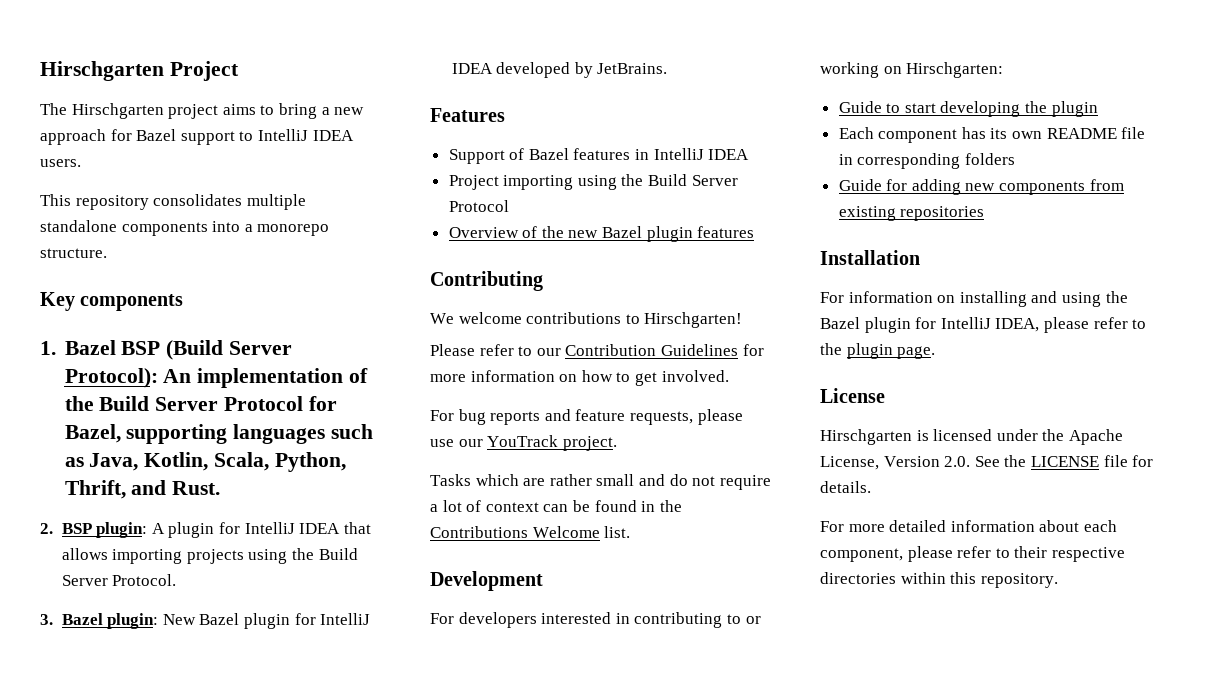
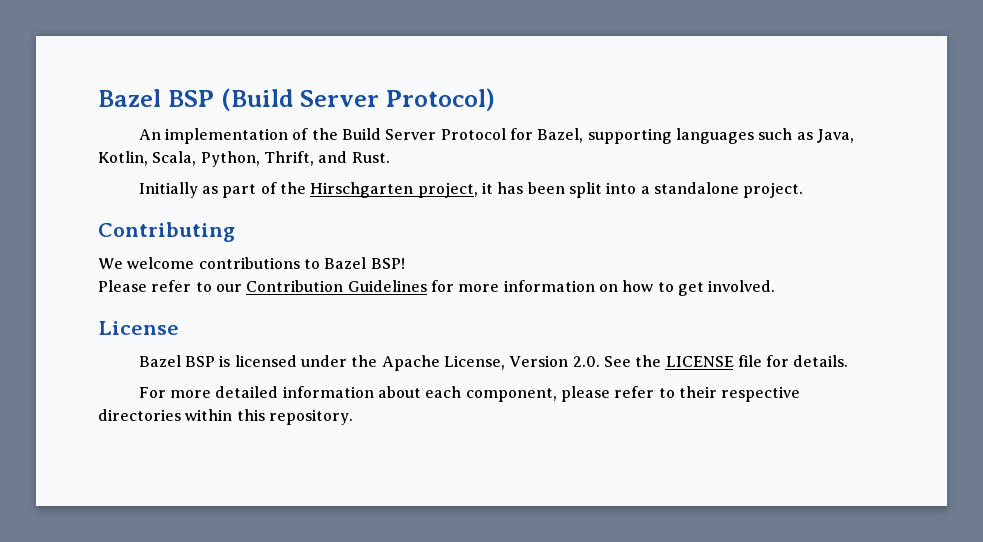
- Hirschgarten Project
- The Hirschgarten project aims to bring a new approach for Bazel support to IntelliJ IDEA users.
- This repository consolidates multiple standalone components into a monorepo structure.
- Key components
- 1. Bazel BSP (Build Server Protocol): An implementation of the Build Server Protocol for Bazel, supporting languages such as Java, Kotlin, Scala, Python, Thrift, and Rust.
+ Bazel BSP (Build Server Protocol)
+ An implementation of the Build Server Protocol for Bazel, supporting languages such as Java, Kotlin, Scala, Python, Thrift, and Rust.
- 2. BSP plugin: A plugin for IntelliJ IDEA that allows importing projects using the Build Server Protocol.
- 3. Bazel plugin: New Bazel plugin for IntelliJ IDEA developed by JetBrains.
- Features
- Support of Bazel features in IntelliJ IDEA
- Project importing using the Build Server Protocol
- Overview of the new Bazel plugin features
+ Initially as part of the Hirschgarten project, it has been split into a standalone project.
- We welcome contributions to Hirschgarten!
+ We welcome contributions to Bazel BSP!
- For bug reports and feature requests, please use our YouTrack project.
- Tasks which are rather small and do not require a lot of context can be found in the Contributions Welcome list.
- Development
- For developers interested in contributing to or working on Hirschgarten:
- Guide to start developing the plugin
- Each component has its own README file in corresponding folders
- Guide for adding new components from existing repositories
- Installation
- For information on installing and using the Bazel plugin for IntelliJ IDEA, please refer to the plugin page.
- Hirschgarten is licensed under the Apache License, Version 2.0. See the LICENSE file for details.
+ Bazel BSP is licensed under the Apache License, Version 2.0. See the LICENSE file for details.

